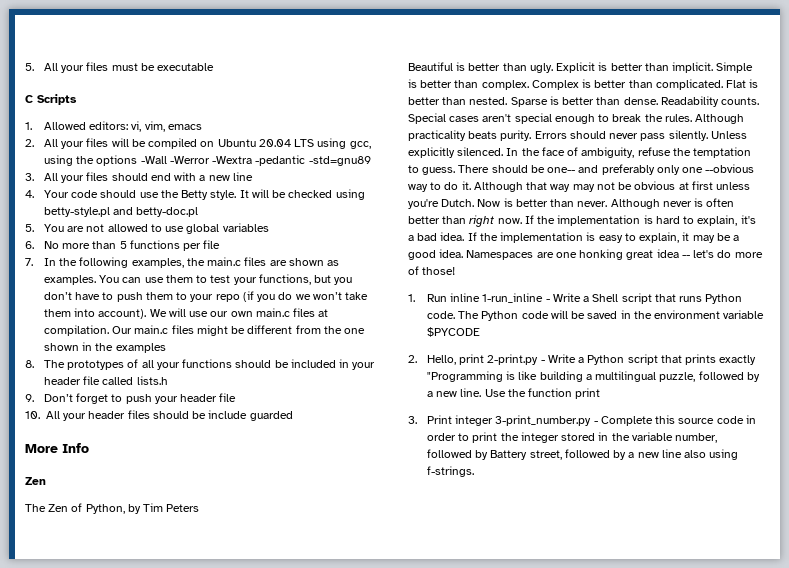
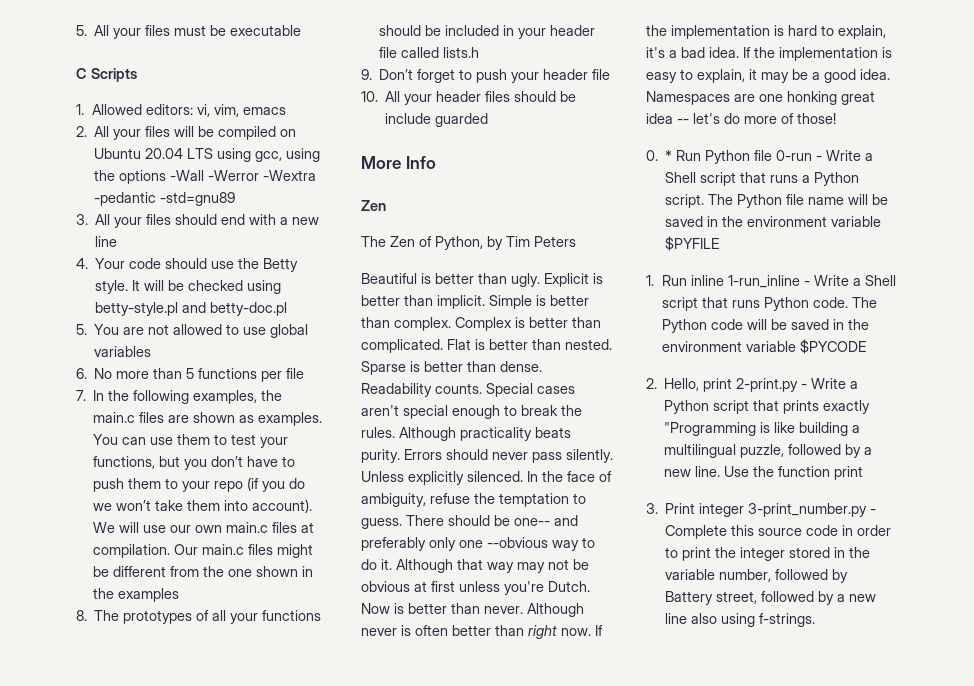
+ 0. * Run Python file 0-run - Write a Shell script that runs a Python script. The Python file name will be saved in the environment variable $PYFILE

